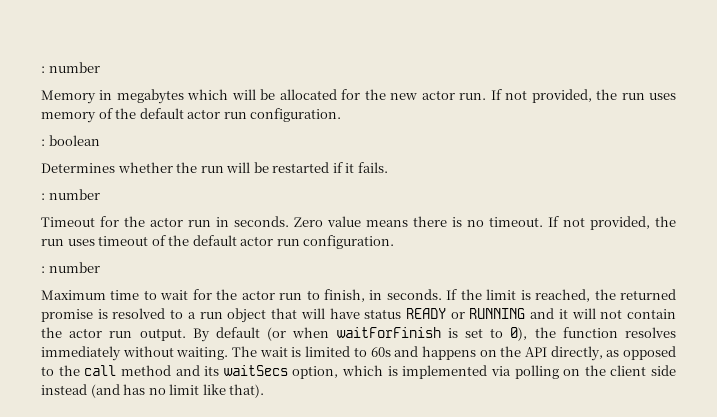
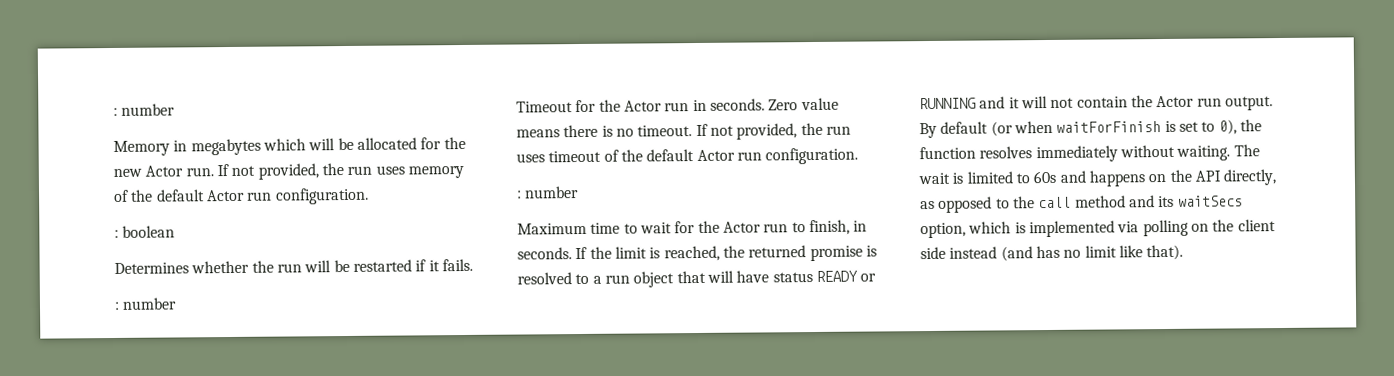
- Memory in megabytes which will be allocated for the new actor run.
+ Memory in megabytes which will be allocated for the new Actor run.
- If not provided, the run uses memory of the default actor run configuration.
+ If not provided, the run uses memory of the default Actor run configuration.
- Timeout for the actor run in seconds.
+ Timeout for the Actor run in seconds.
- If not provided, the run uses timeout of the default actor run configuration.
+ If not provided, the run uses timeout of the default Actor run configuration.
- Maximum time to wait for the actor run to finish, in seconds.
+ Maximum time to wait for the Actor run to finish, in seconds.
- If the limit is reached, the returned promise is resolved to a run object that will have status READY or RUNNING and it will not contain the actor run output.
+ If the limit is reached, the returned promise is resolved to a run object that will have status READY or RUNNING and it will not contain the Actor run output.

